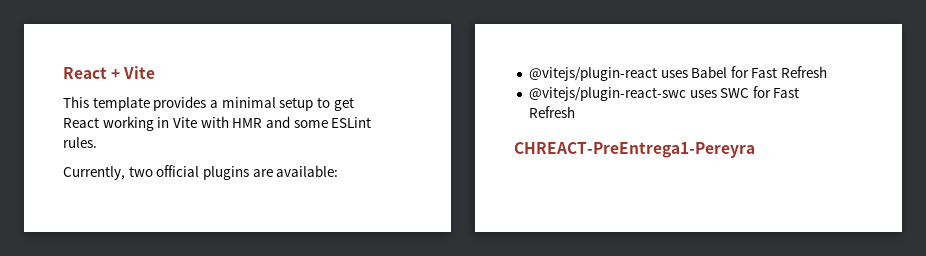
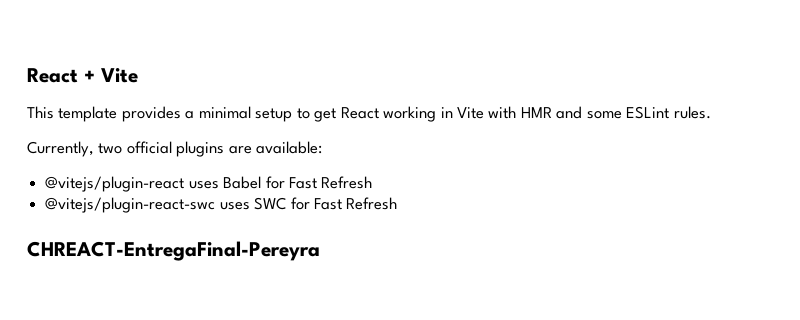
- CHREACT-PreEntrega1-Pereyra
+ CHREACT-EntregaFinal-Pereyra

